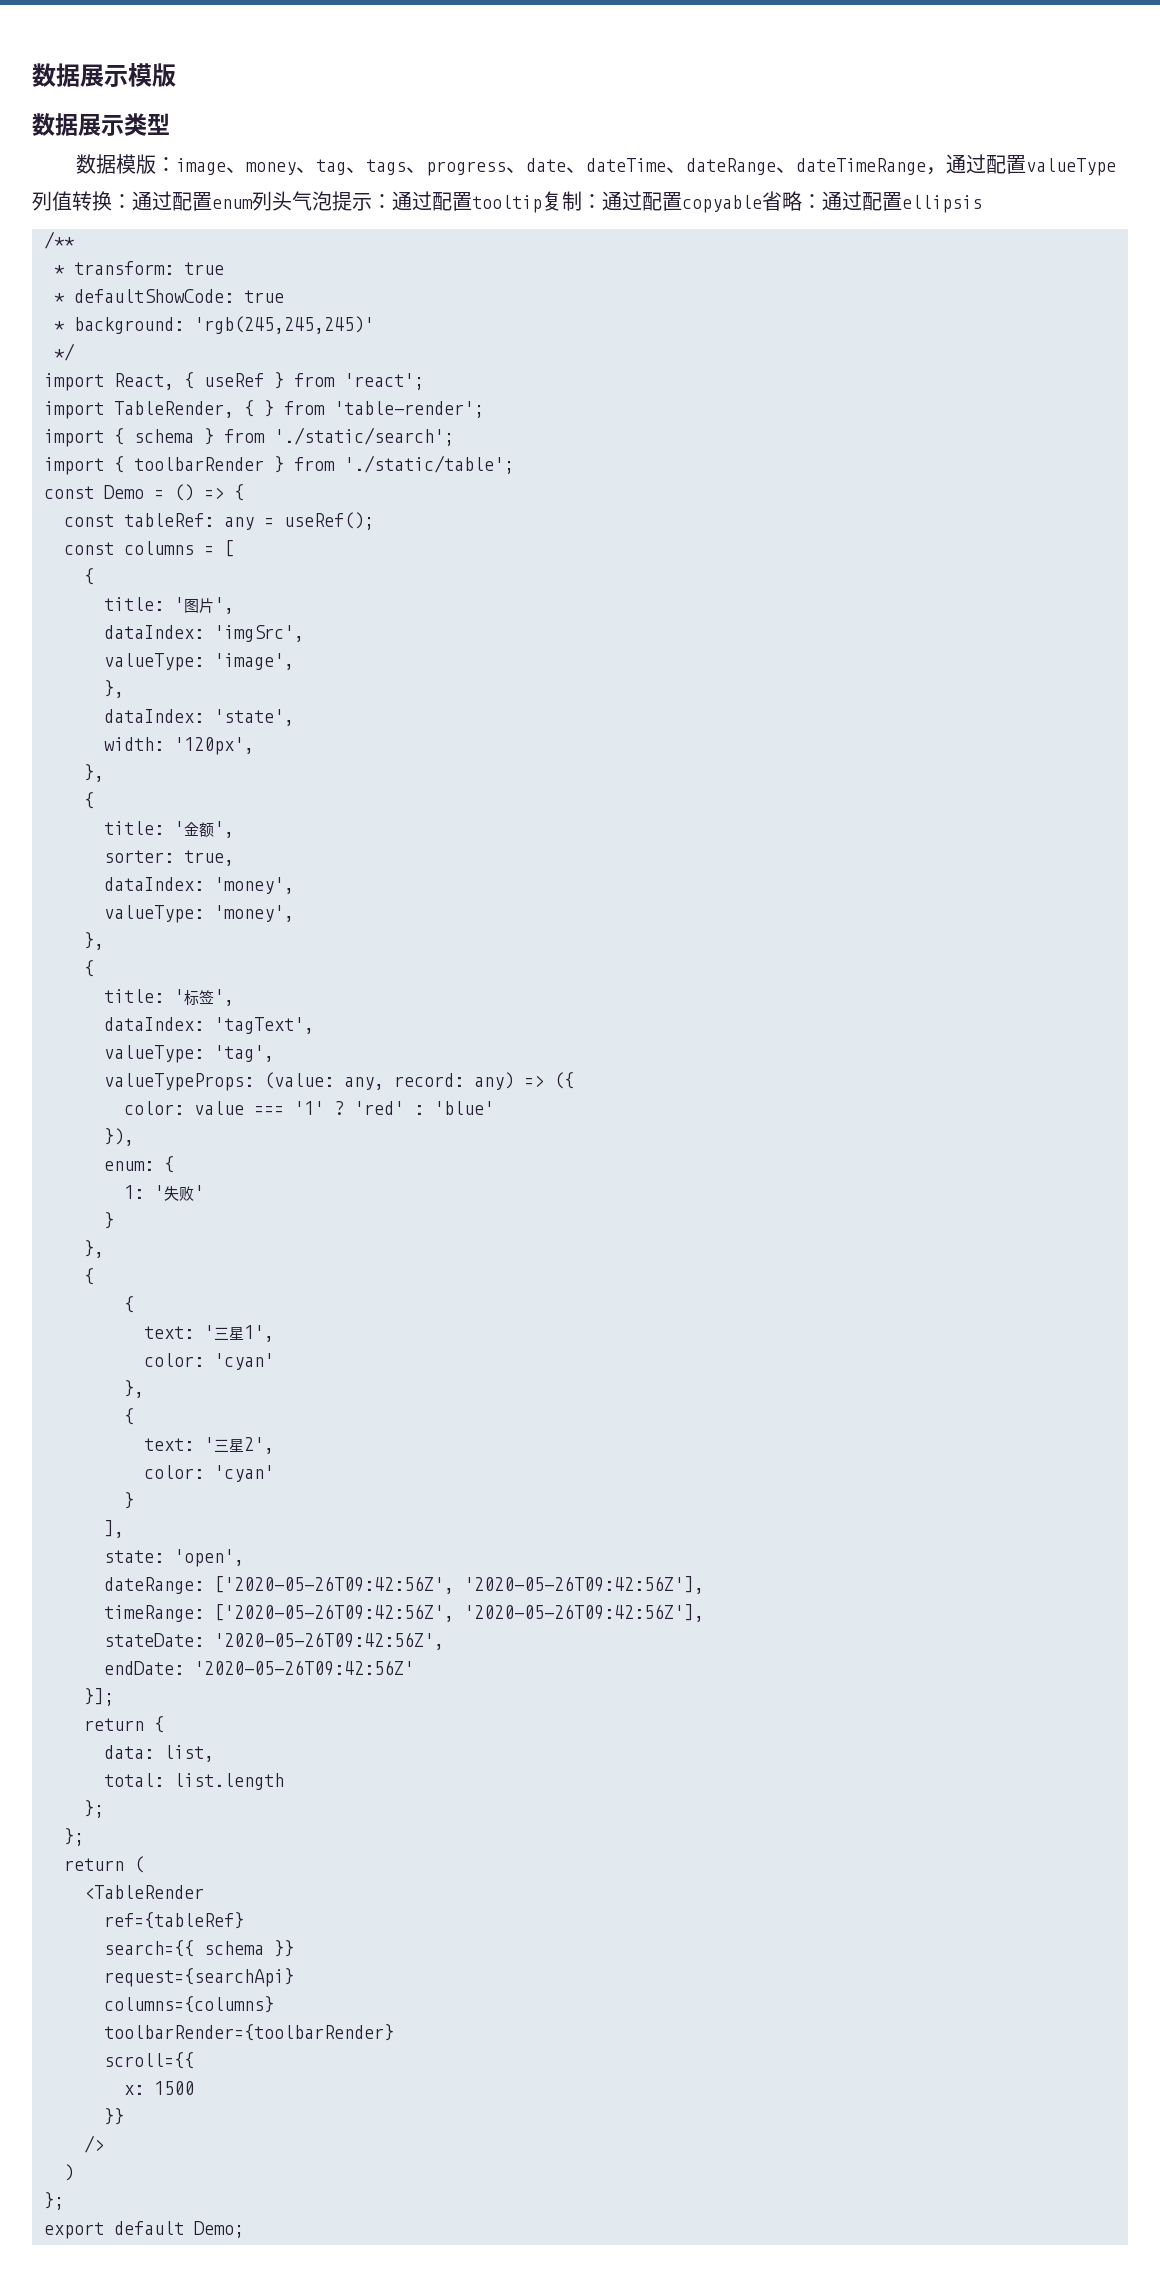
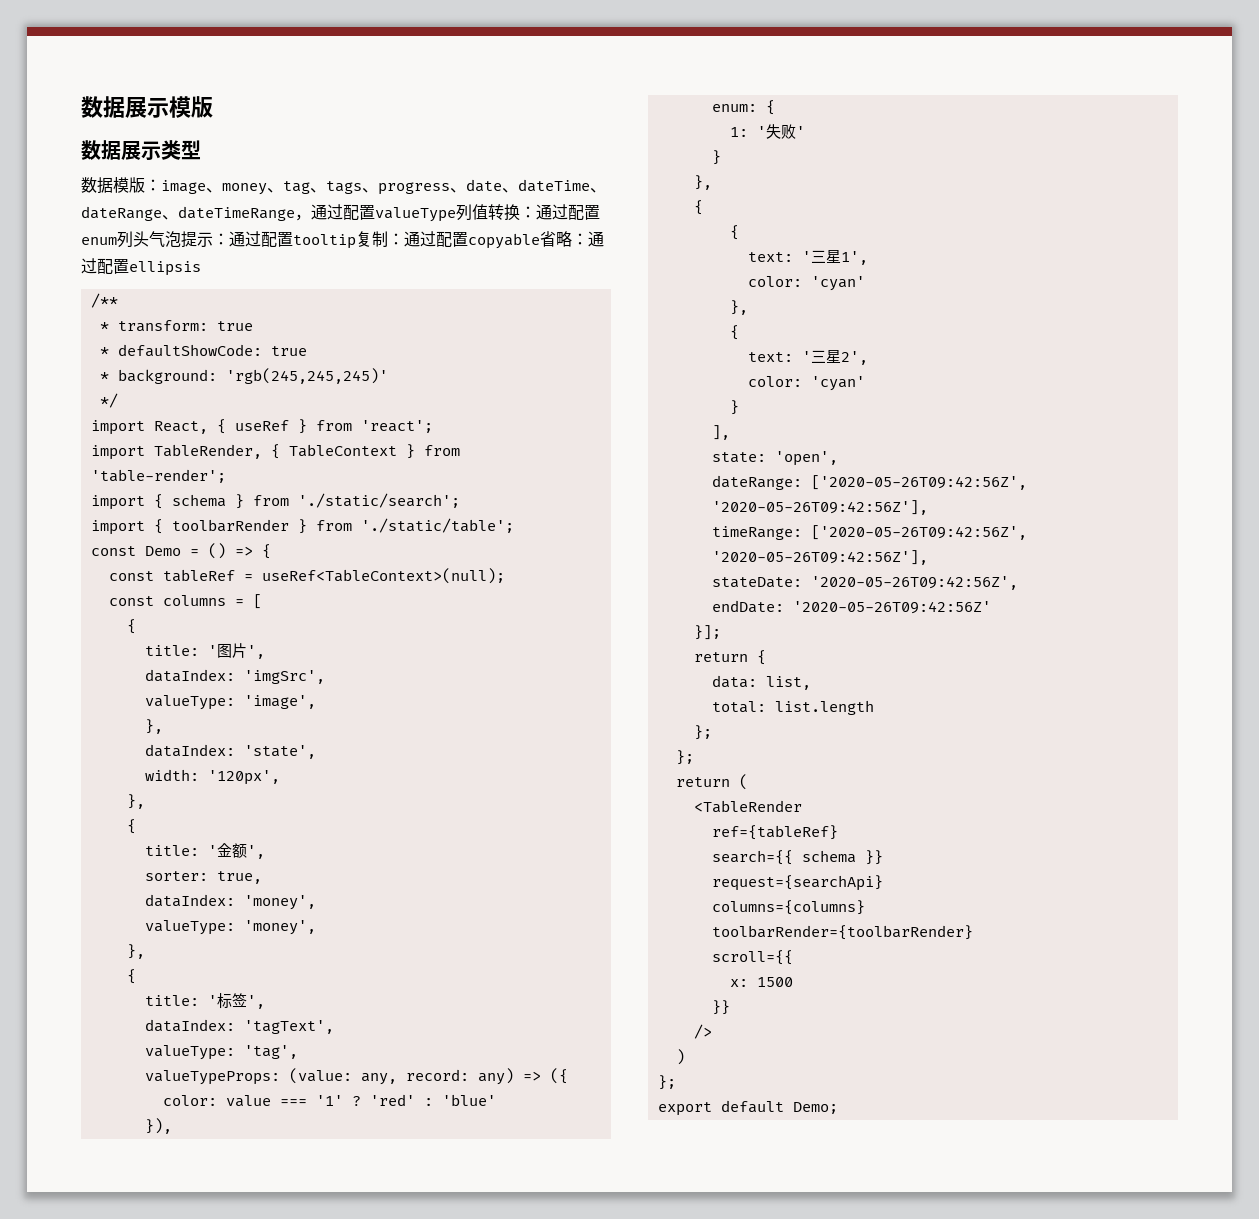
- import TableRender, { } from 'table-render';
+ import TableRender, { TableContext } from 'table-render';
- const tableRef: any = useRef();
+ const tableRef = useRef<TableContext>(null);

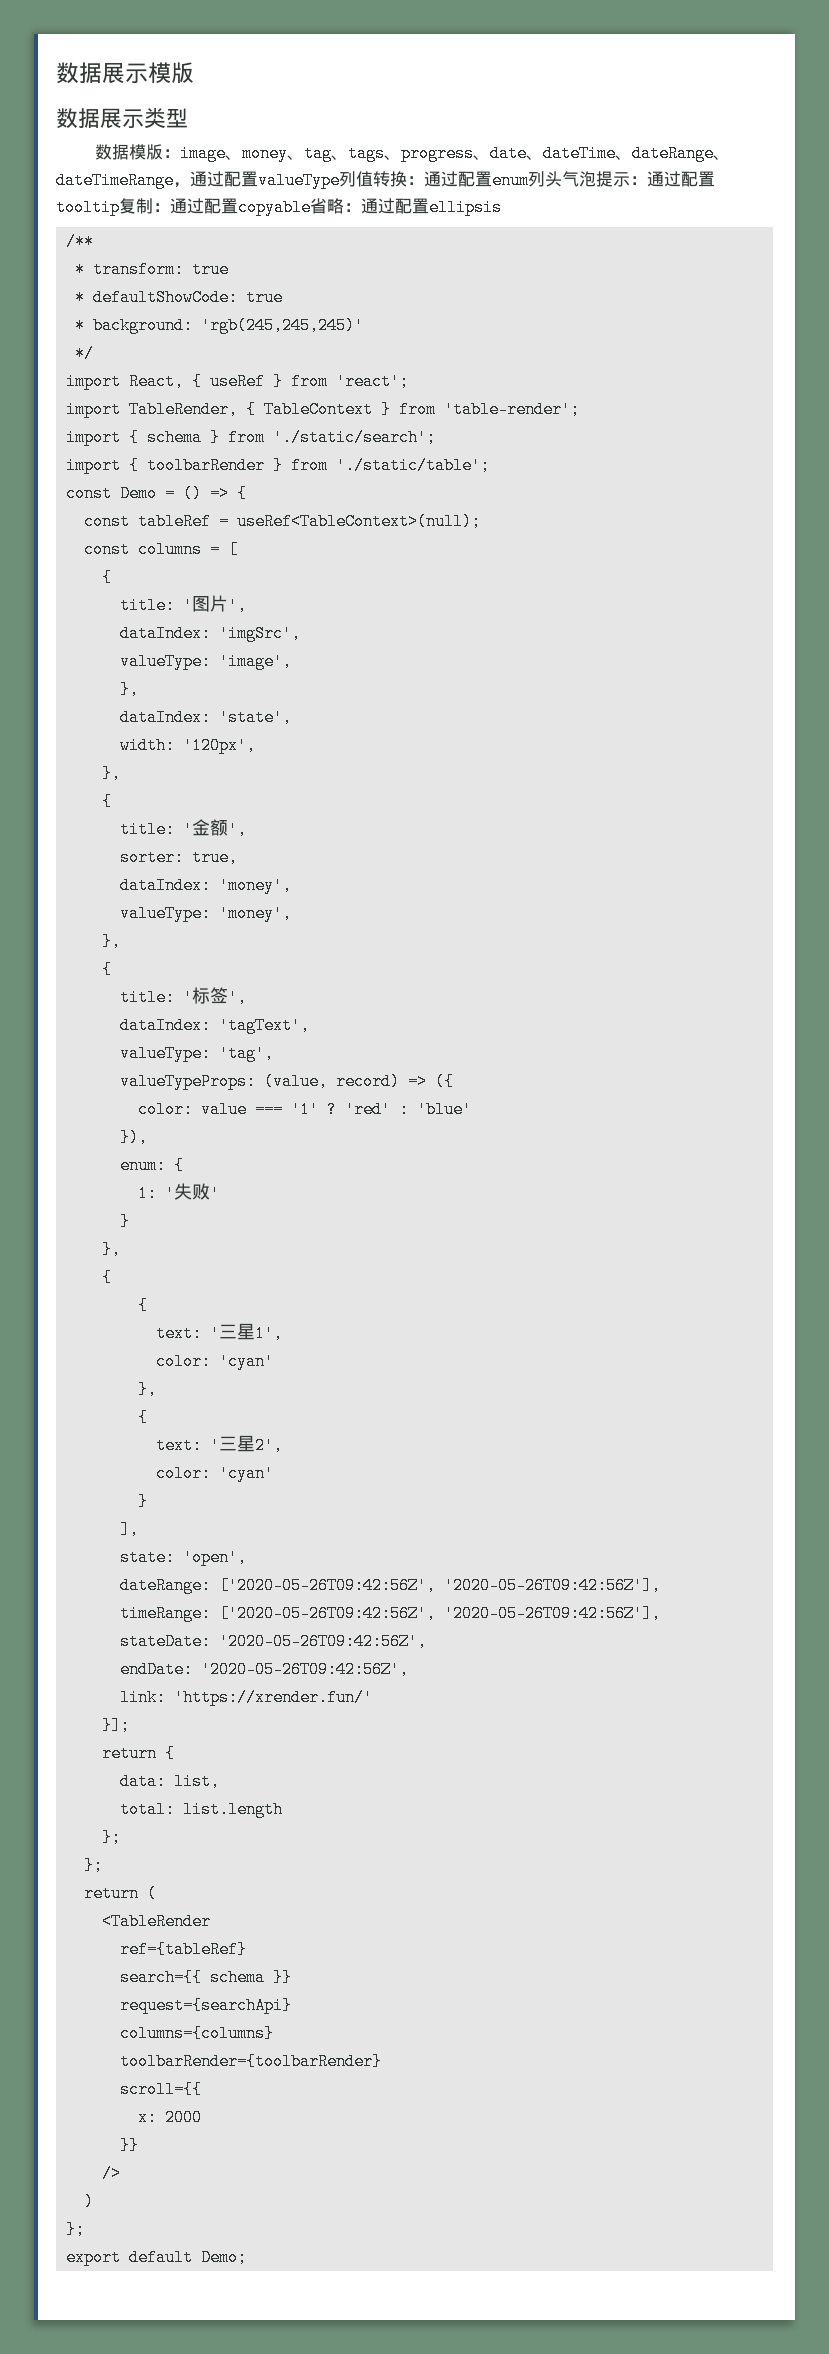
- valueTypeProps: (value: any, record: any) => ({
+ valueTypeProps: (value, record) => ({
- endDate: '2020-05-26T09:42:56Z'
+ endDate: '2020-05-26T09:42:56Z',
+ link: 'https://xrender.fun/'
- x: 1500
+ x: 2000

